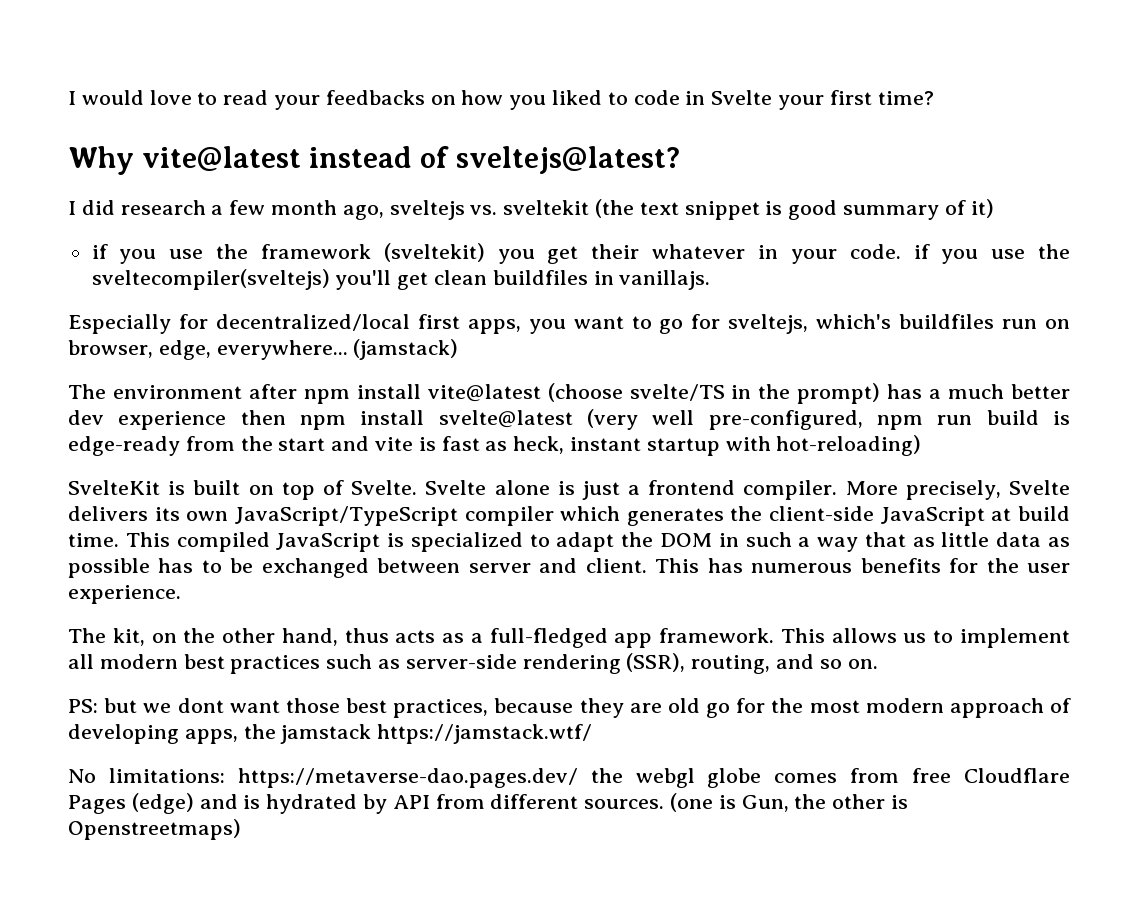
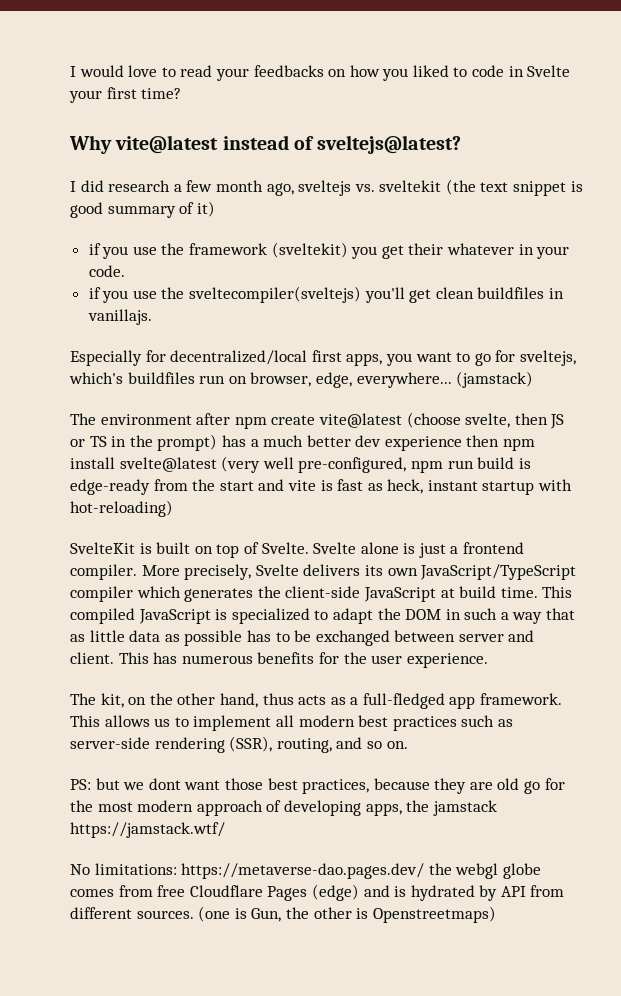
- if you use the framework (sveltekit) you get their whatever in your code. if you use the sveltecompiler(sveltejs) you'll get clean buildfiles in vanillajs.
+ if you use the framework (sveltekit) you get their whatever in your code.
+ if you use the sveltecompiler(sveltejs) you'll get clean buildfiles in vanillajs.
- The environment after npm install vite@latest (choose svelte/TS in the prompt) has a much better dev experience then npm install svelte@latest (very well pre-configured, npm run build is edge-ready from the start and vite is fast as heck, instant startup with hot-reloading)
+ The environment after npm create vite@latest (choose svelte, then JS or TS in the prompt) has a much better dev experience then npm install svelte@latest (very well pre-configured, npm run build is edge-ready from the start and vite is fast as heck, instant startup with hot-reloading)

